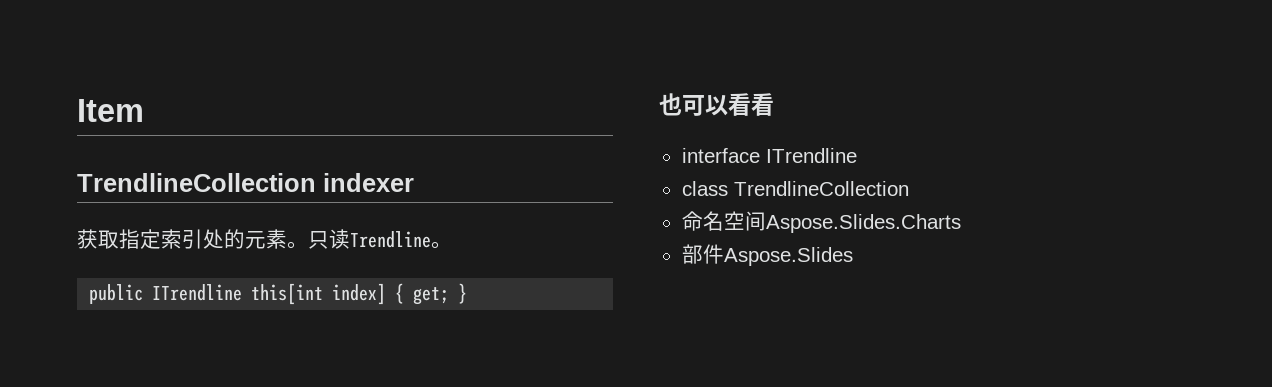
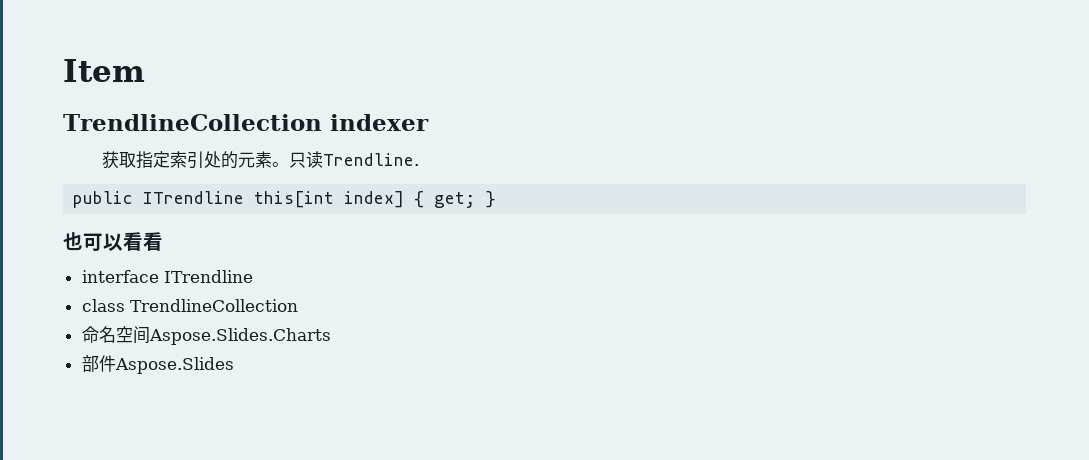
- 只读Trendline。
+ 只读Trendline.

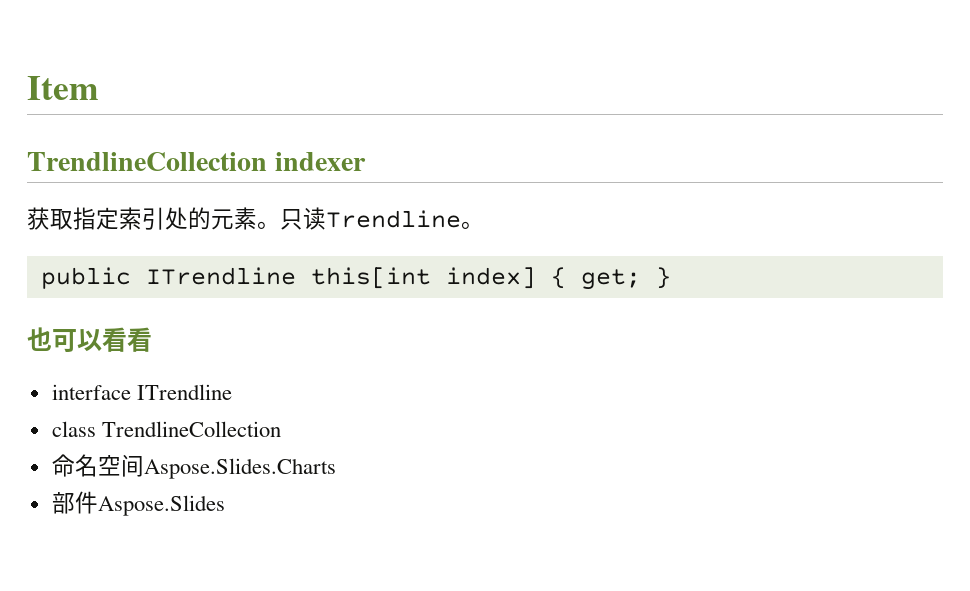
- 只读Trendline.
+ 只读Trendline。

